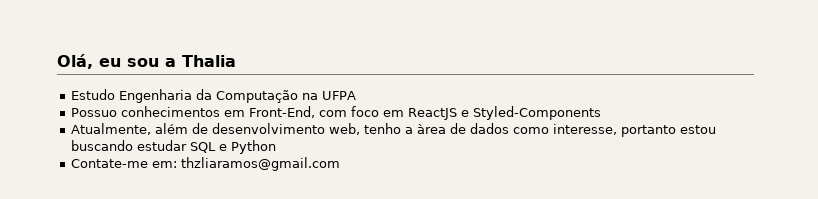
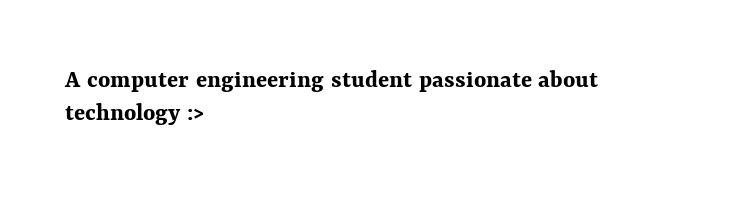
- Olá, eu sou a Thalia
- Estudo Engenharia da Computação na UFPA
- Possuo conhecimentos em Front-End, com foco em ReactJS e Styled-Components
- Atualmente, além de desenvolvimento web, tenho a àrea de dados como interesse, portanto estou buscando estudar SQL e Python
- Contate-me em: thzliaramos@gmail.com
+ A computer engineering student passionate about technology :>

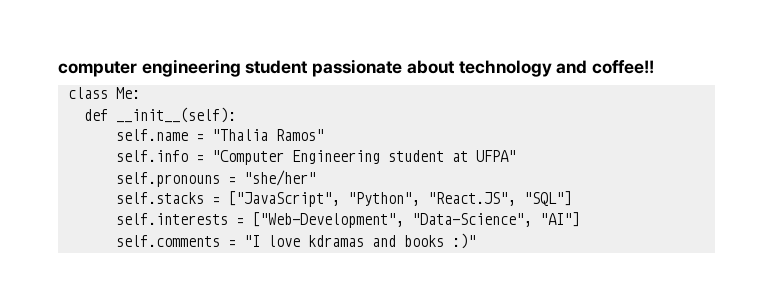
- A computer engineering student passionate about technology :>
+ computer engineering student passionate about technology and coffee!!
+ class Me:
+ def __init__(self):
+ self.name = "Thalia Ramos"
+ self.info = "Computer Engineering student at UFPA"
+ self.pronouns = "she/her"
+ self.stacks = ["JavaScript", "Python", "React.JS", "SQL"]
+ self.interests = ["Web-Development", "Data-Science", "AI"]
+ self.comments = "I love kdramas and books :)"

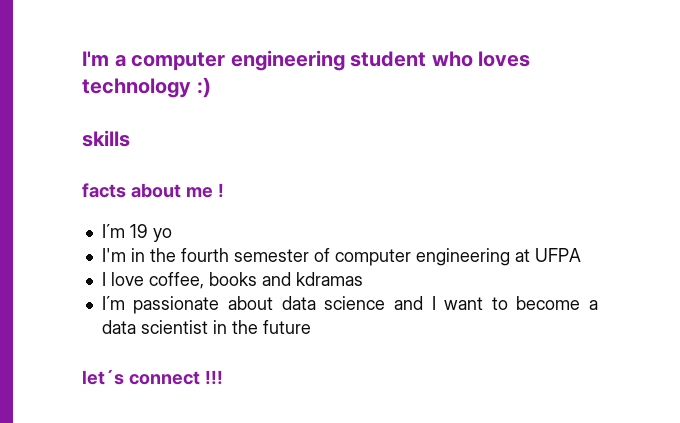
- computer engineering student passionate about technology and coffee!!
- class Me:
- def __init__(self):
- self.name = "Thalia Ramos"
- self.info = "Computer Engineering student at UFPA"
- self.pronouns = "she/her"
- self.stacks = ["JavaScript", "Python", "React.JS", "SQL"]
- self.interests = ["Web-Development", "Data-Science", "AI"]
- self.comments = "I love kdramas and books :)"
+ I'm a computer engineering student who loves technology :)
+ skills
+ facts about me !
+ I´m 19 yo
+ I'm in the fourth semester of computer engineering at UFPA
+ I love coffee, books and kdramas
+ I´m passionate about data science and I want to become a data scientist in the future
+ let´s connect !!!

